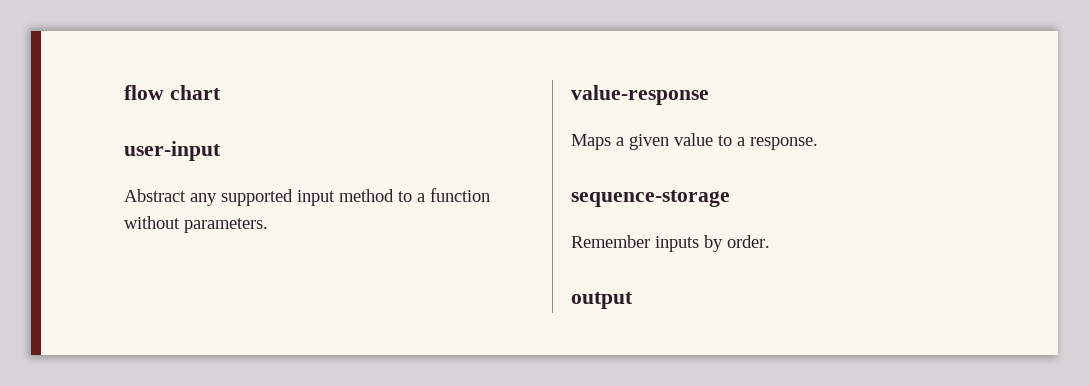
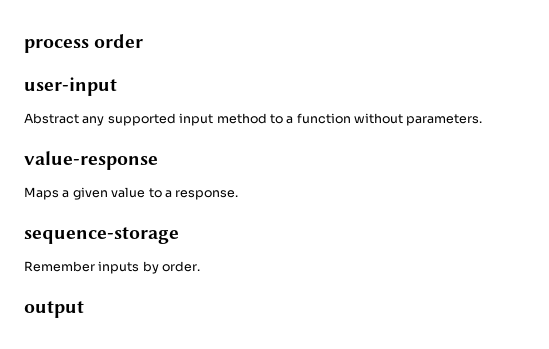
- flow chart
+ process order

